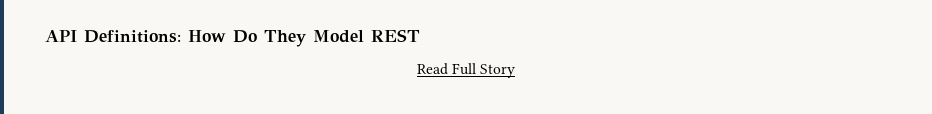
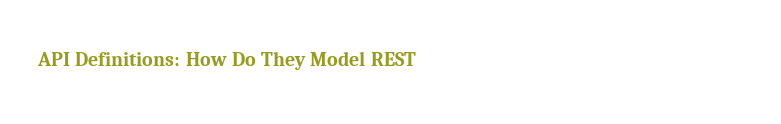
- Read Full Story

